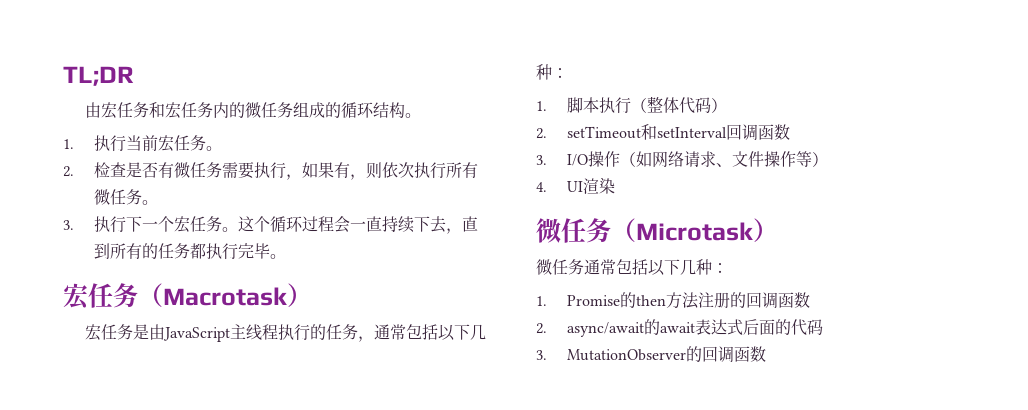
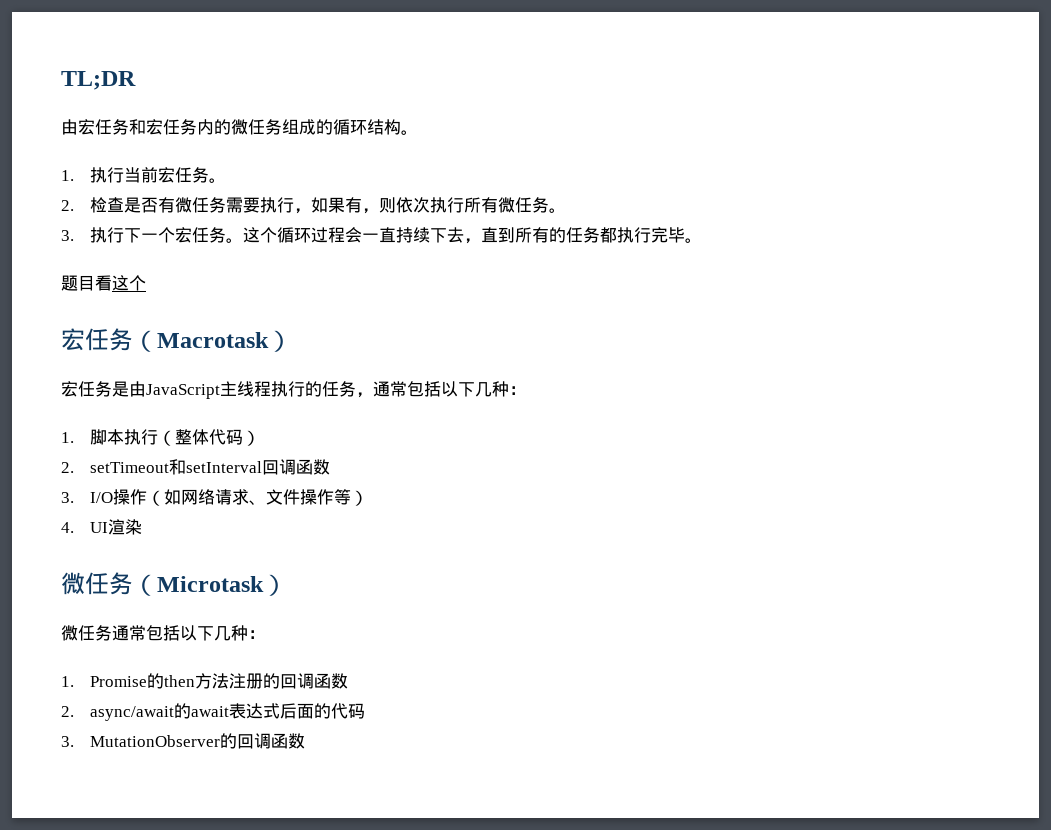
+ 题目看这个

